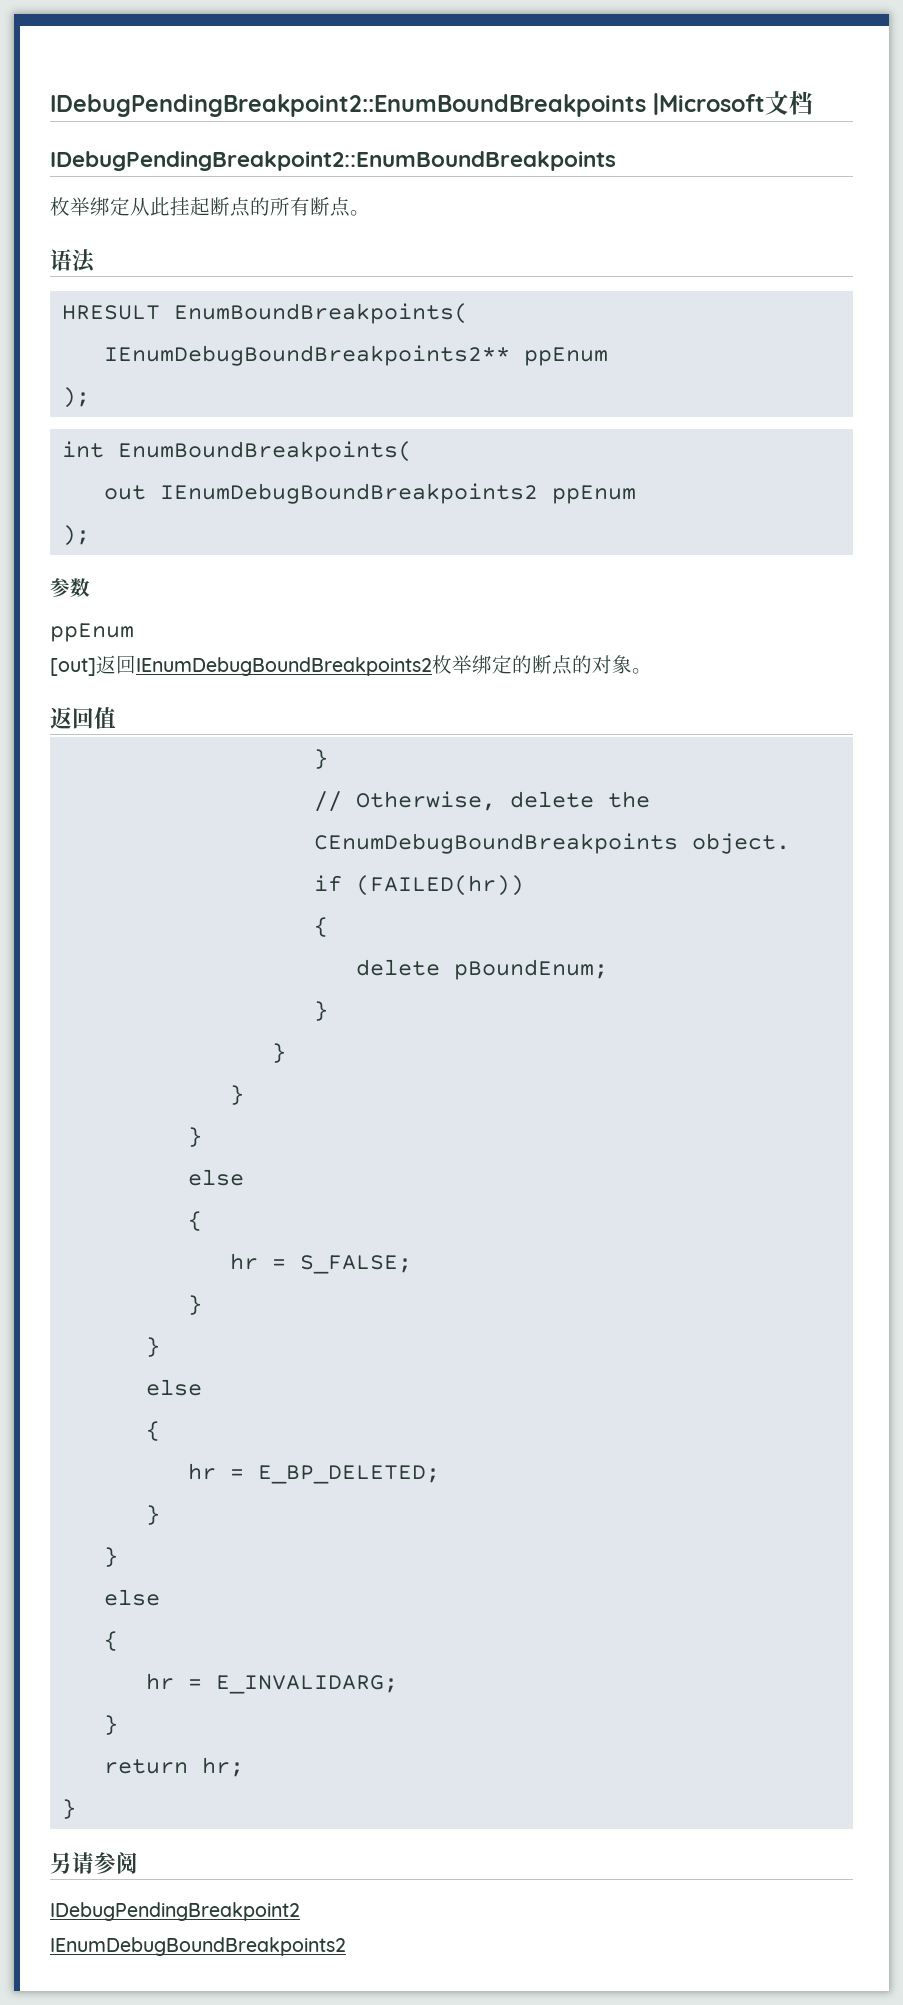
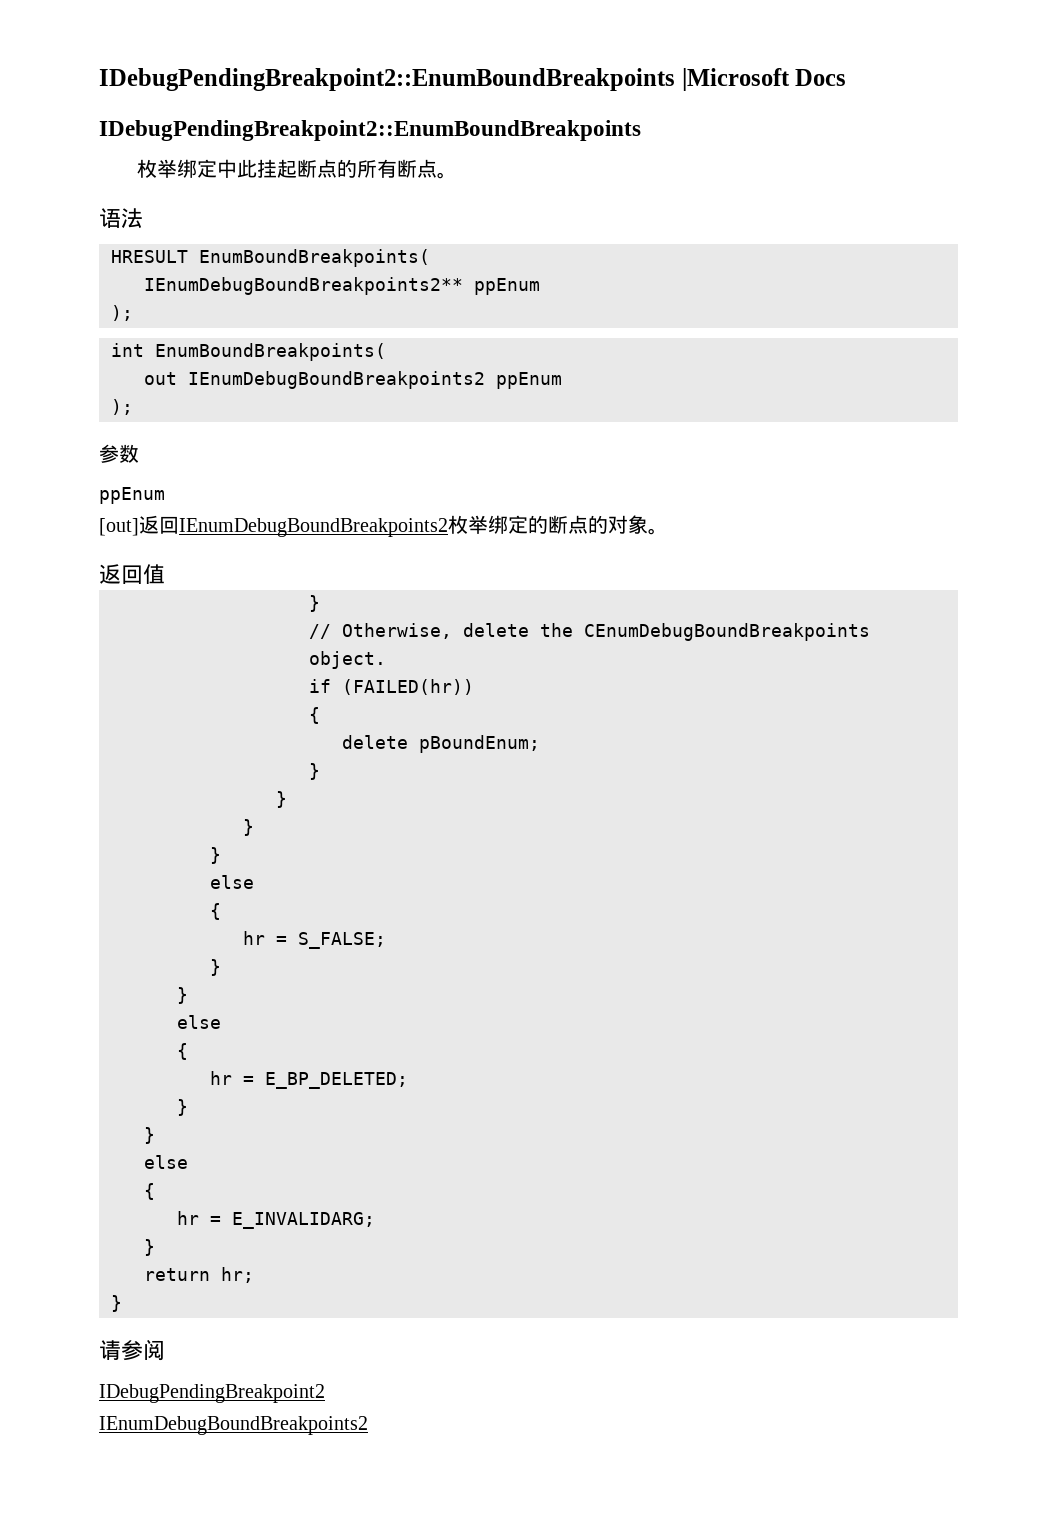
- IDebugPendingBreakpoint2::EnumBoundBreakpoints |Microsoft文档
+ IDebugPendingBreakpoint2::EnumBoundBreakpoints |Microsoft Docs
- 枚举绑定从此挂起断点的所有断点。
+ 枚举绑定中此挂起断点的所有断点。
- 另请参阅
+ 请参阅

